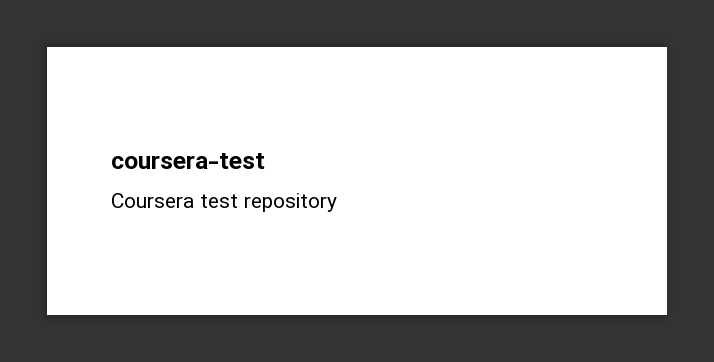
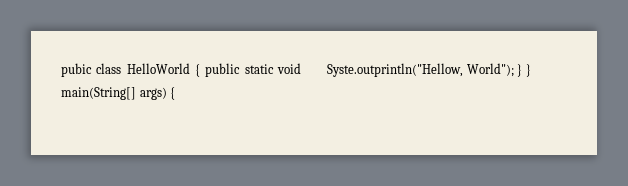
- coursera-test
- Coursera test repository
+ pubic class HelloWorld { public static void main(String[] args) { Syste.outprintln("Hellow, World"); } }

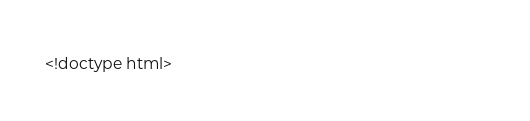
- pubic class HelloWorld { public static void main(String[] args) { Syste.outprintln("Hellow, World"); } }
+ <!doctype html>

